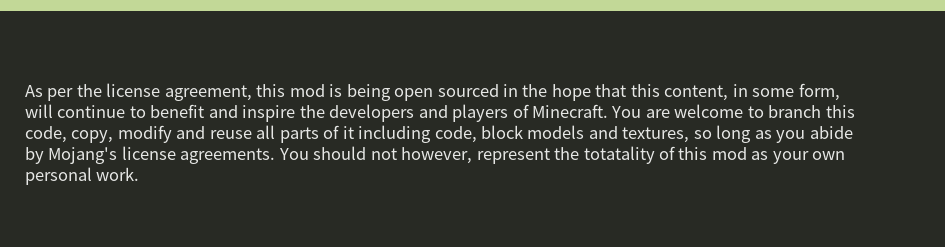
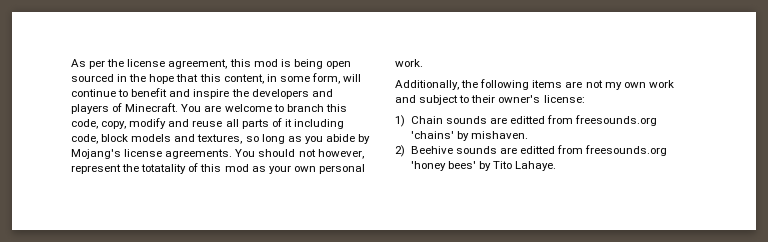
+ Additionally, the following items are not my own work and subject to their owner's license:
+ 1) Chain sounds are editted from freesounds.org 'chains' by mishaven.
+ 2) Beehive sounds are editted from freesounds.org 'honey bees' by Tito Lahaye.

